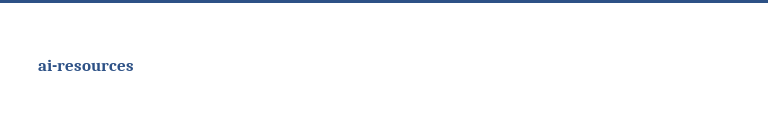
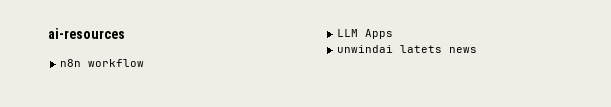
+ n8n workflow
+ LLM Apps
+ unwindai latets news

